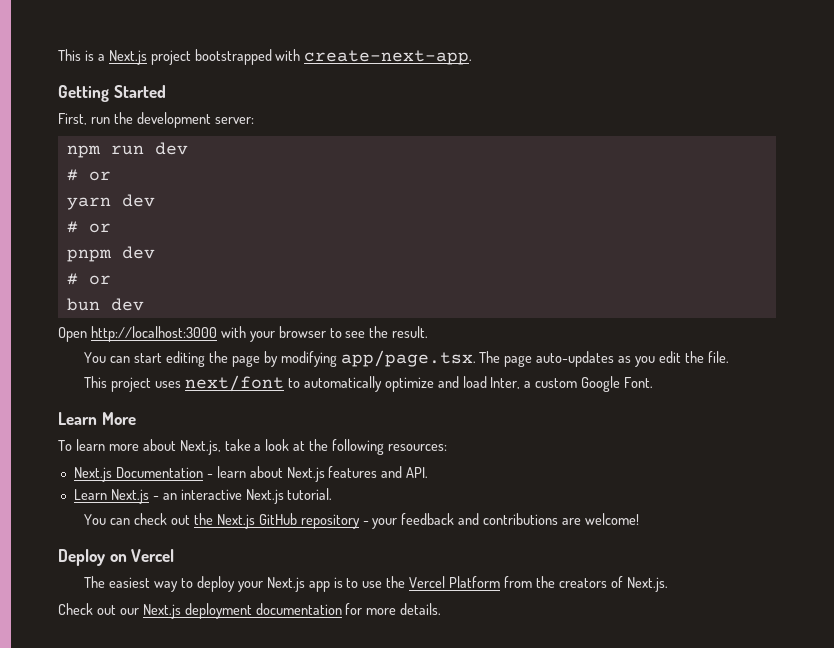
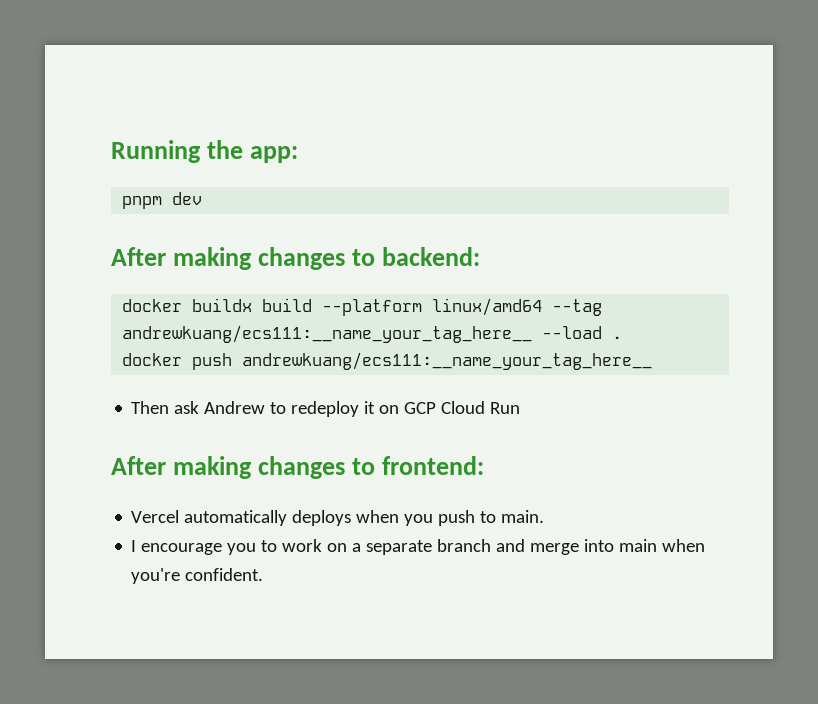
- This is a Next.js project bootstrapped with create-next-app.
- Getting Started
- First, run the development server:
- npm run dev
- # or
- yarn dev
- # or
+ Running the app:
  pnpm dev
- # or
- bun dev
- Open http://localhost:3000 with your browser to see the result.
- You can start editing the page by modifying app/page.tsx. The page auto-updates as you edit the file.
- This project uses next/font to automatically optimize and load Inter, a custom Google Font.
- Learn More
- To learn more about Next.js, take a look at the following resources:
- Next.js Documentation - learn about Next.js features and API.
- Learn Next.js - an interactive Next.js tutorial.
- You can check out the Next.js GitHub repository - your feedback and contributions are welcome!
- Deploy on Vercel
- The easiest way to deploy your Next.js app is to use the Vercel Platform from the creators of Next.js.
- Check out our Next.js deployment documentation for more details.
+ After making changes to backend:
+ docker buildx build --platform linux/amd64 --tag andrewkuang/ecs111:__name_your_tag_here__ --load .
+ docker push andrewkuang/ecs111:__name_your_tag_here__
+ Then ask Andrew to redeploy it on GCP Cloud Run
+ After making changes to frontend:
+ Vercel automatically deploys when you push to main.
+ I encourage you to work on a separate branch and merge into main when you're confident.

